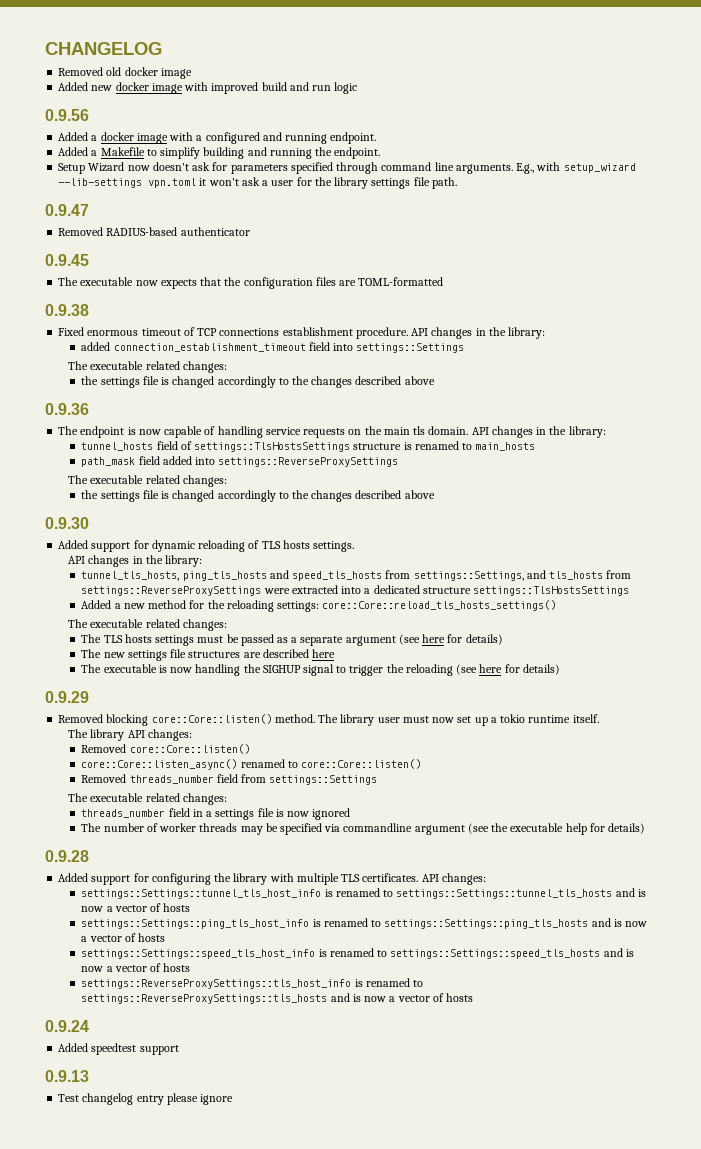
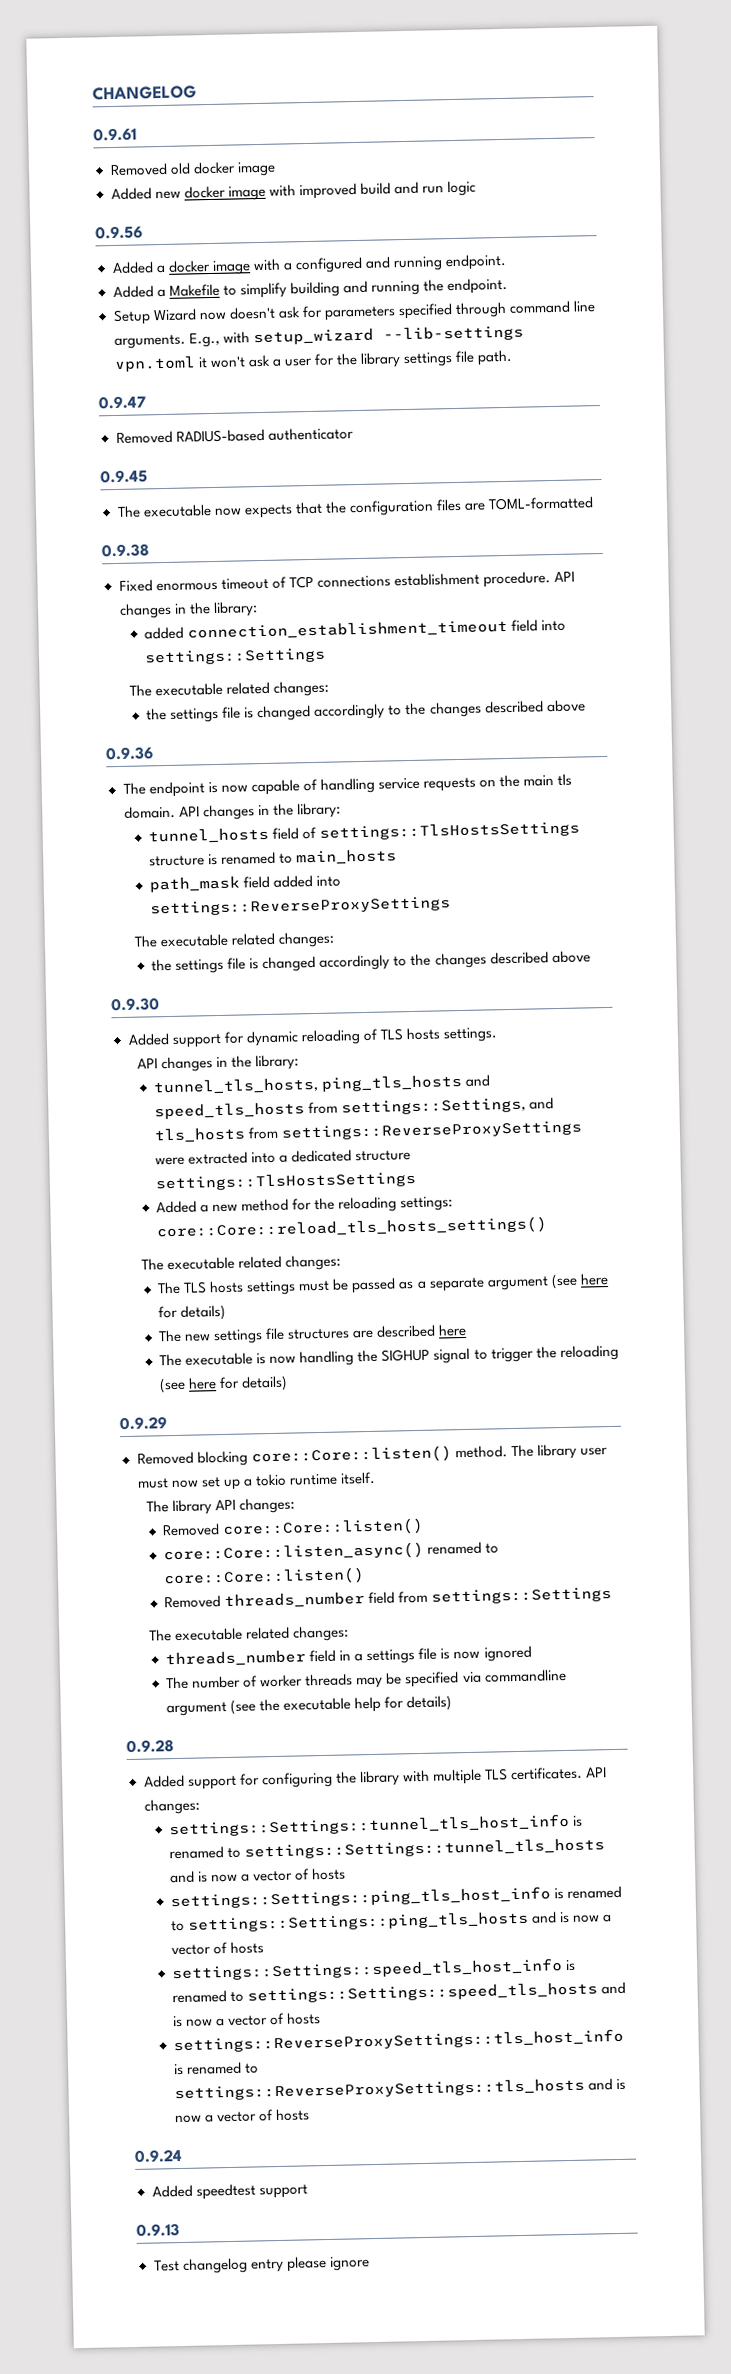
+ 0.9.61

